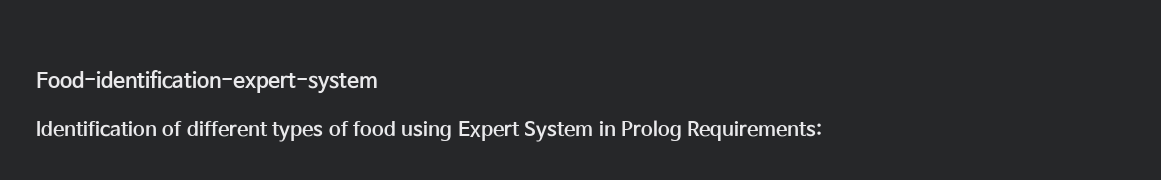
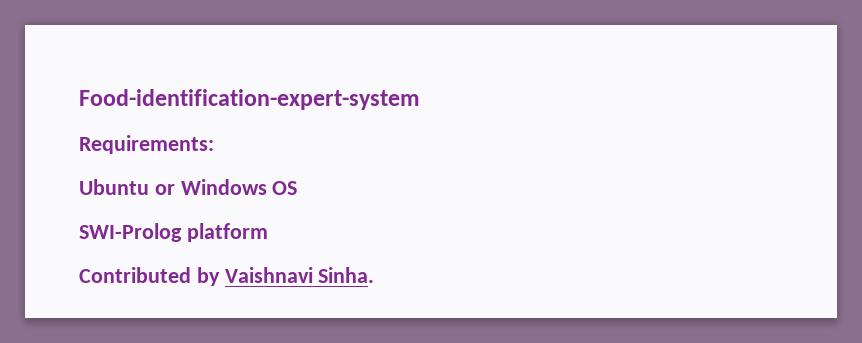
- Identification of different types of food using Expert System in Prolog Requirements:
+ Requirements:
+ Ubuntu or Windows OS
+ SWI-Prolog platform
+ Contributed by Vaishnavi Sinha.

